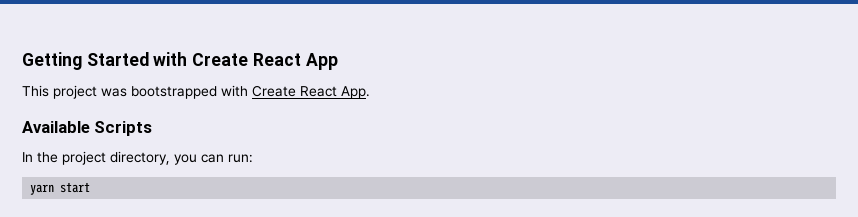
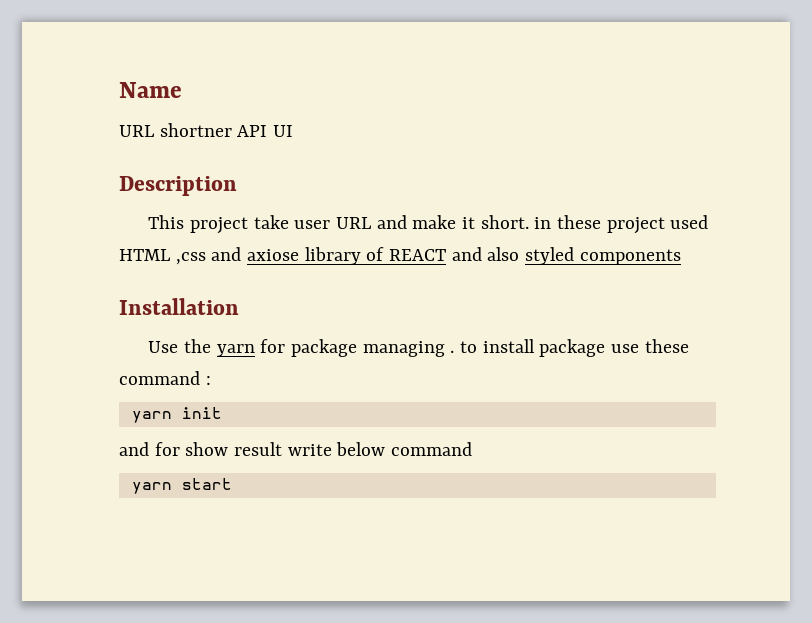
- Getting Started with Create React App
- This project was bootstrapped with Create React App.
- Available Scripts
- In the project directory, you can run:
+ Name
+ URL shortner API UI
+ Description
+ This project take user URL and make it short. in these project used HTML ,css and axiose library of REACT and also styled components
+ Installation
+ Use the yarn for package managing . to install package use these command :
+ yarn init
+ and for show result write below command

